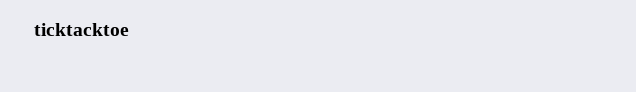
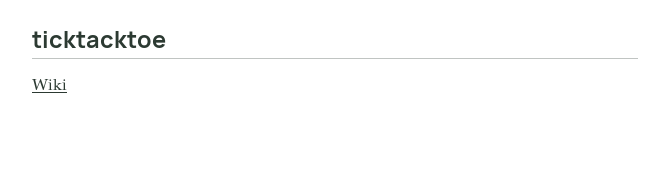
+ Wiki

